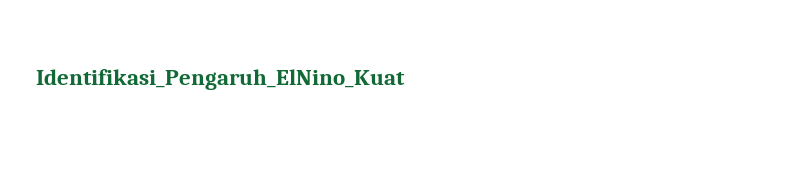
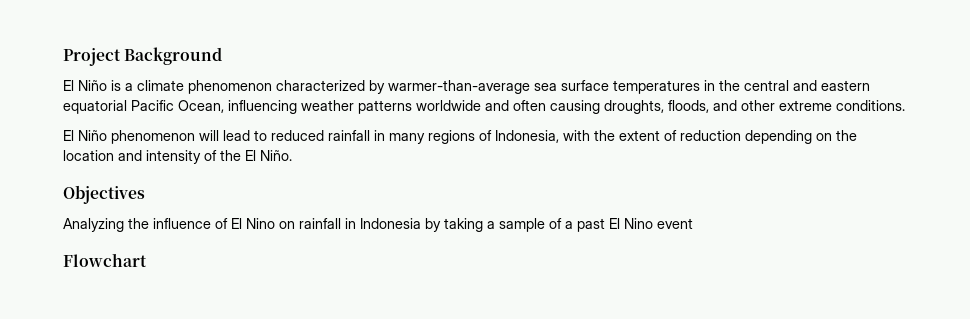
- Identifikasi_Pengaruh_ElNino_Kuat
+ Project Background
+ El Niño is a climate phenomenon characterized by warmer-than-average sea surface temperatures in the central and eastern equatorial Pacific Ocean, influencing weather patterns worldwide and often causing droughts, floods, and other extreme conditions.
+ El Niño phenomenon will lead to reduced rainfall in many regions of Indonesia, with the extent of reduction depending on the location and intensity of the El Niño.
+ Objectives
+ Analyzing the influence of El Nino on rainfall in Indonesia by taking a sample of a past El Nino event
+ Flowchart

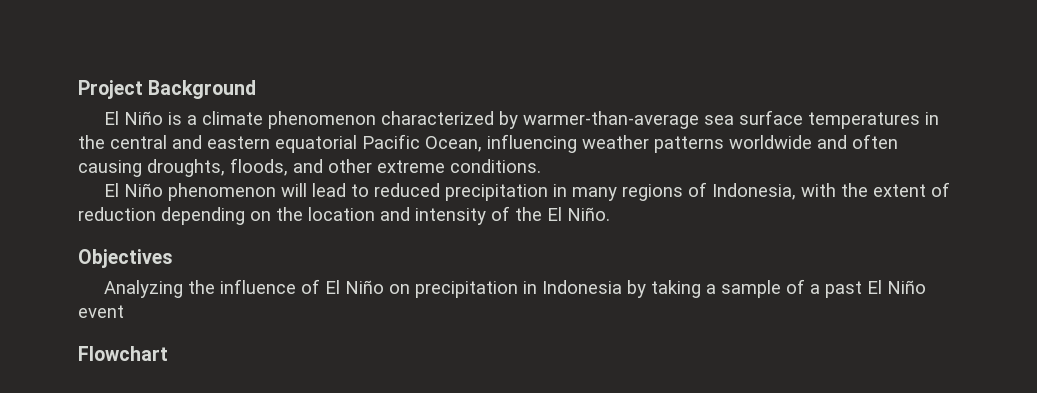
- El Niño phenomenon will lead to reduced rainfall in many regions of Indonesia, with the extent of reduction depending on the location and intensity of the El Niño.
+ El Niño phenomenon will lead to reduced precipitation in many regions of Indonesia, with the extent of reduction depending on the location and intensity of the El Niño.
- Analyzing the influence of El Nino on rainfall in Indonesia by taking a sample of a past El Nino event
+ Analyzing the influence of El Niño on precipitation in Indonesia by taking a sample of a past El Niño event

